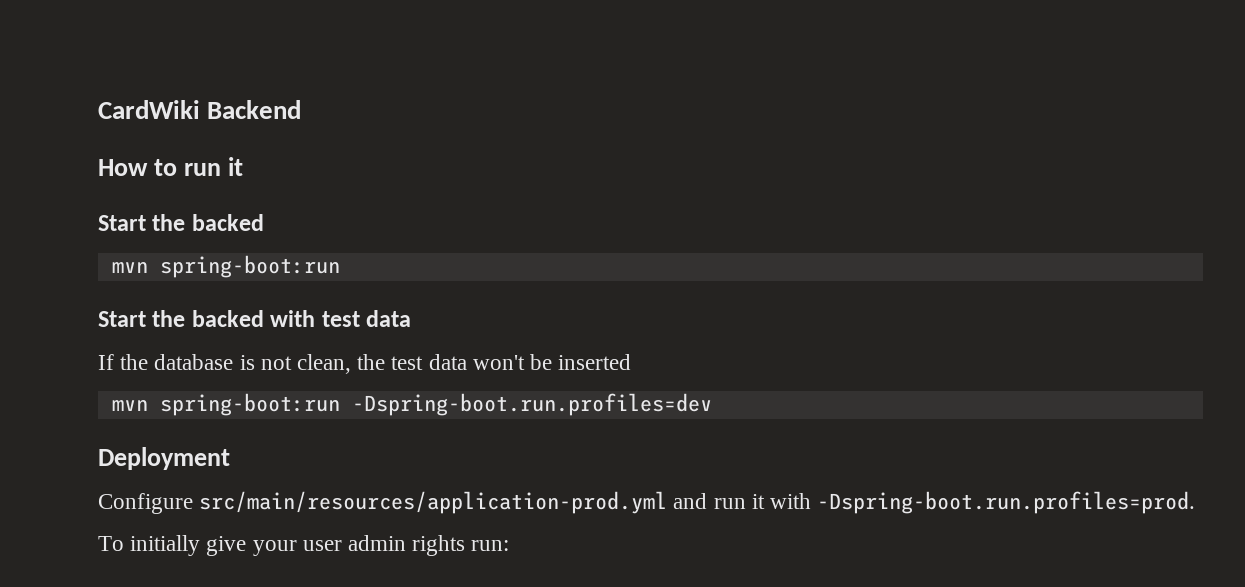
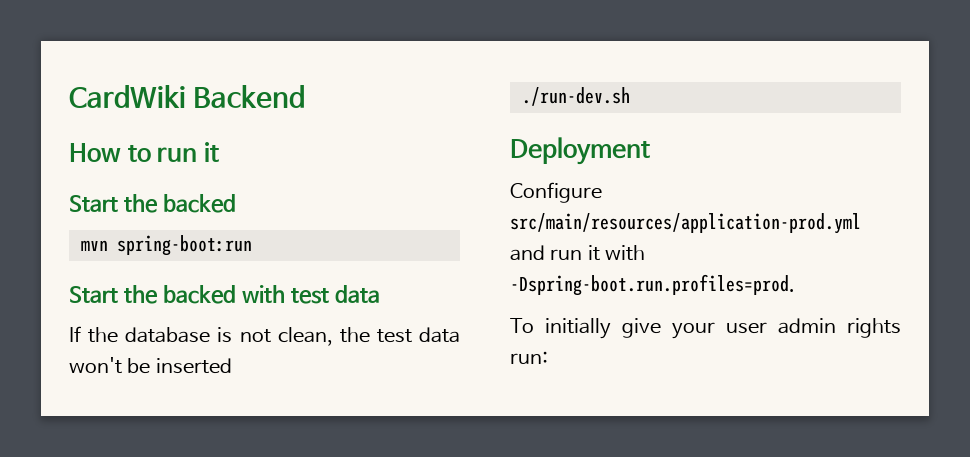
- mvn spring-boot:run -Dspring-boot.run.profiles=dev
+ ./run-dev.sh

